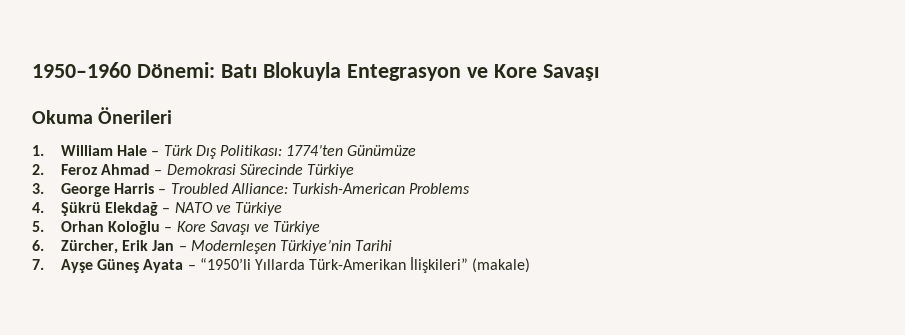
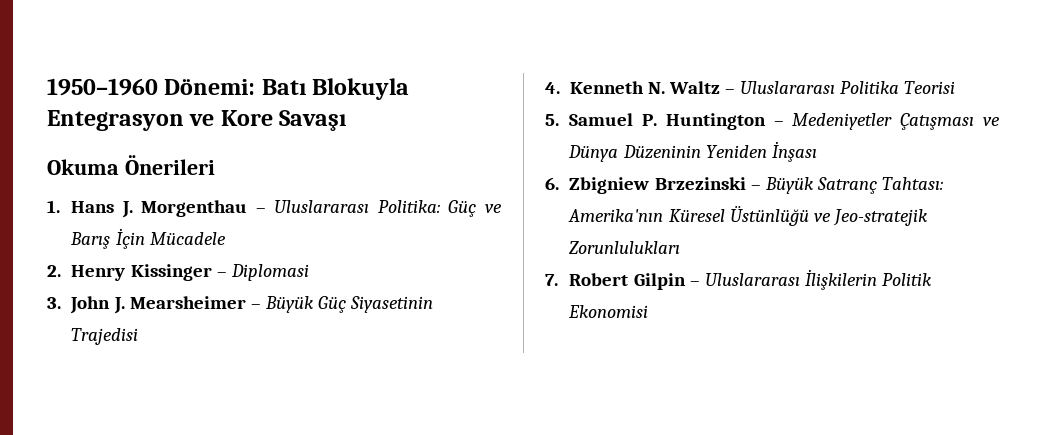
- 1. William Hale – Türk Dış Politikası: 1774’ten Günümüze
- 2. Feroz Ahmad – Demokrasi Sürecinde Türkiye
- 3. George Harris – Troubled Alliance: Turkish-American Problems
- 4. Şükrü Elekdağ – NATO ve Türkiye
- 5. Orhan Koloğlu – Kore Savaşı ve Türkiye
- 6. Zürcher, Erik Jan – Modernleşen Türkiye’nin Tarihi
- 7. Ayşe Güneş Ayata – “1950’li Yıllarda Türk-Amerikan İlişkileri” (makale)
+ 1. Hans J. Morgenthau – Uluslararası Politika: Güç ve Barış İçin Mücadele
+ 2. Henry Kissinger – Diplomasi
+ 3. John J. Mearsheimer – Büyük Güç Siyasetinin Trajedisi
+ 4. Kenneth N. Waltz – Uluslararası Politika Teorisi
+ 5. Samuel P. Huntington – Medeniyetler Çatışması ve Dünya Düzeninin Yeniden İnşası
+ 6. Zbigniew Brzezinski – Büyük Satranç Tahtası: Amerika'nın Küresel Üstünlüğü ve Jeo-stratejik Zorunlulukları
+ 7. Robert Gilpin – Uluslararası İlişkilerin Politik Ekonomisi

